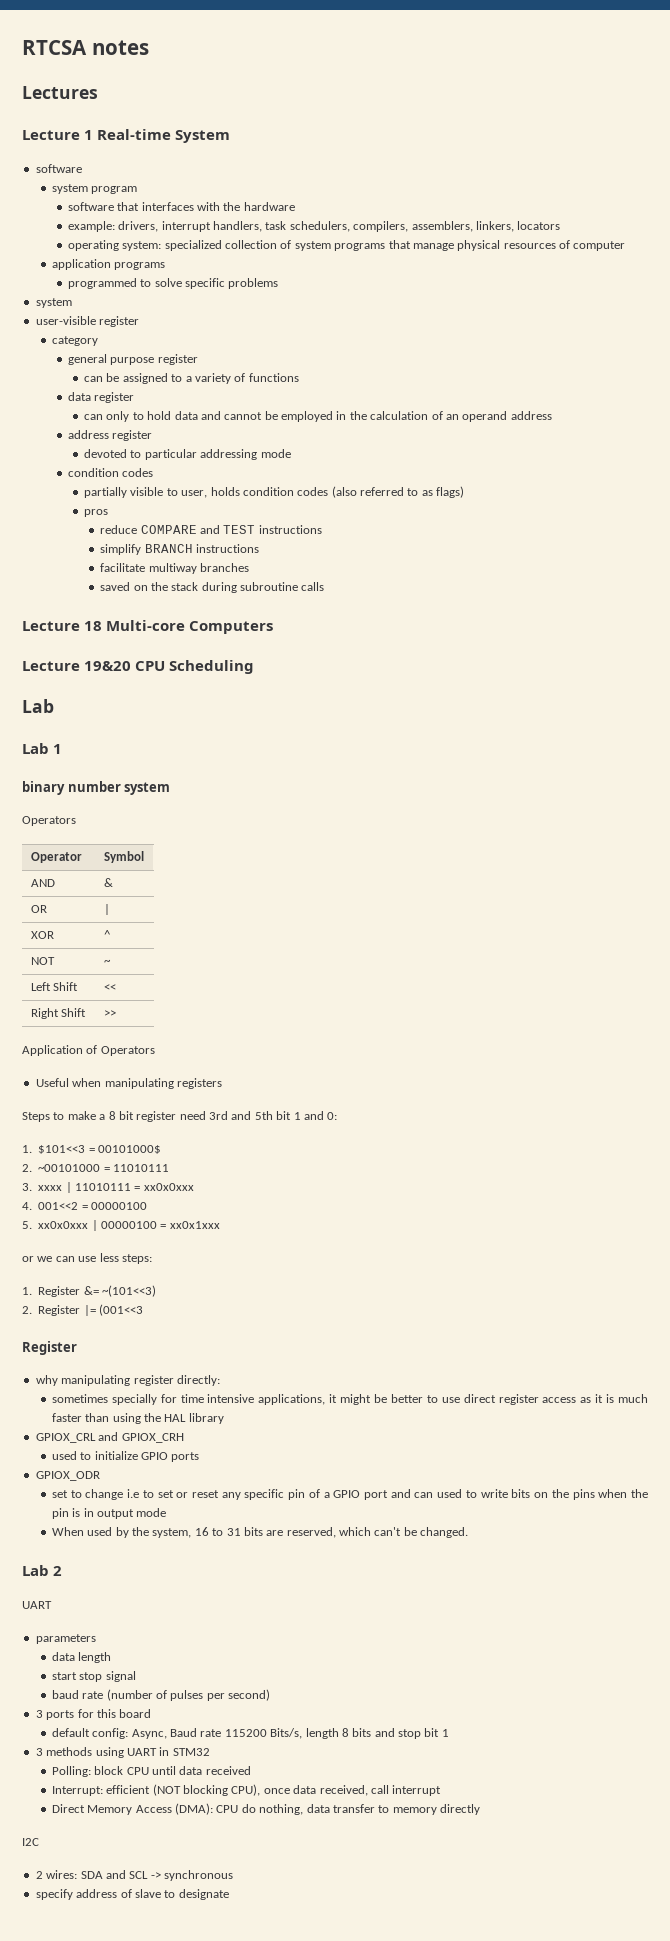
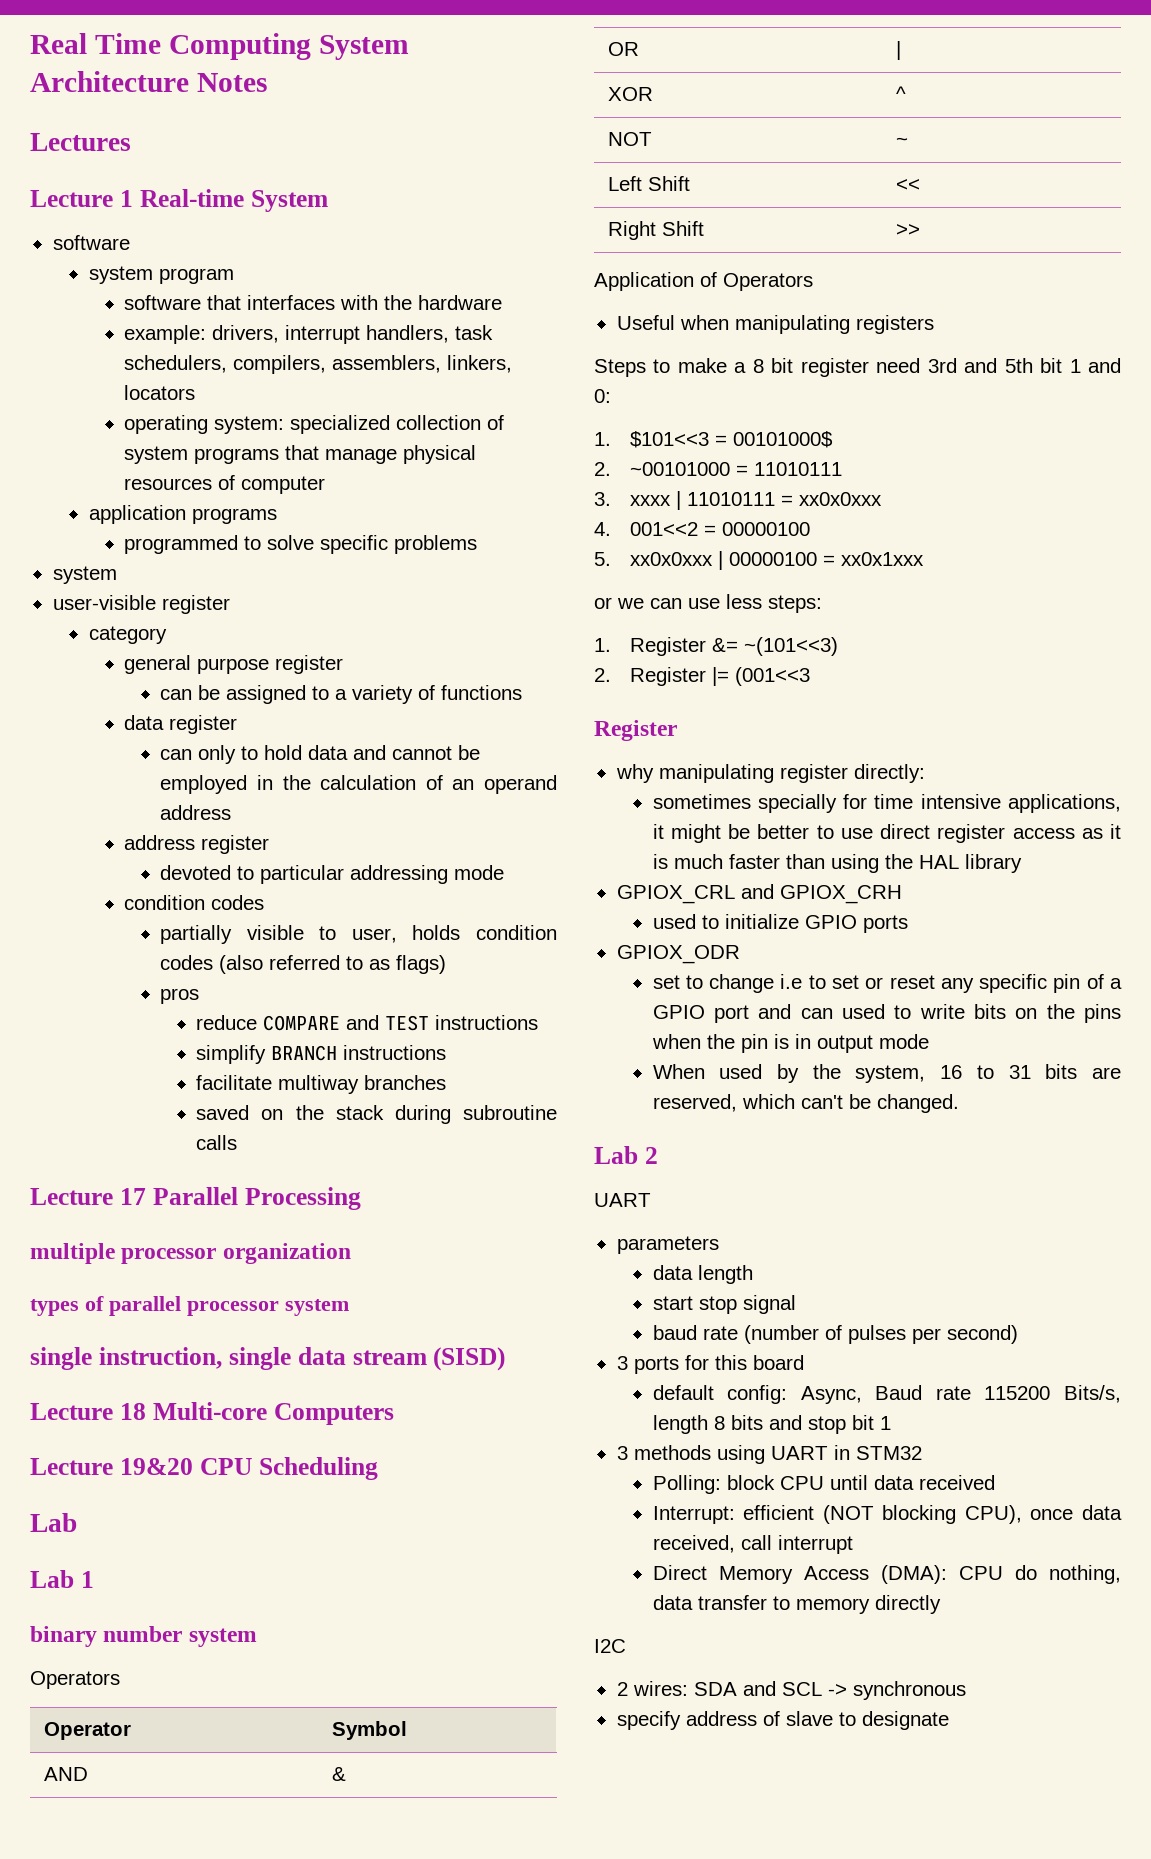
- RTCSA notes
+ Real Time Computing System Architecture Notes
+ Lecture 17 Parallel Processing
+ multiple processor organization
+ types of parallel processor system
+ single instruction, single data stream (SISD)

